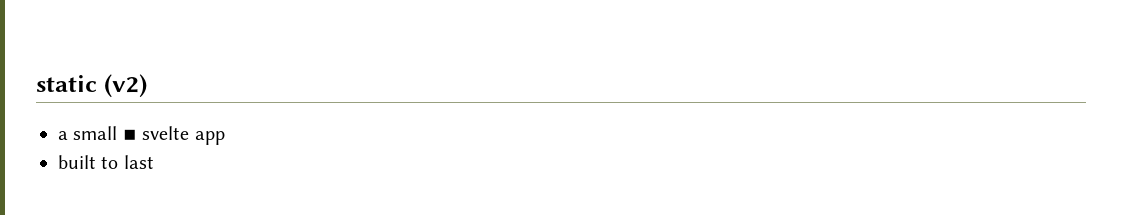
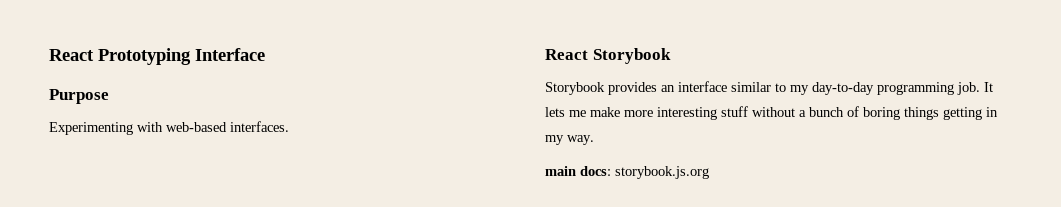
- static (v2)
- a small ▪ svelte app
- built to last
+ React Prototyping Interface
+ Purpose
+ Experimenting with web-based interfaces.
+ React Storybook
+ Storybook provides an interface similar to my day-to-day programming job. It lets me make more interesting stuff without a bunch of boring things getting in my way.
+ main docs: storybook.js.org

